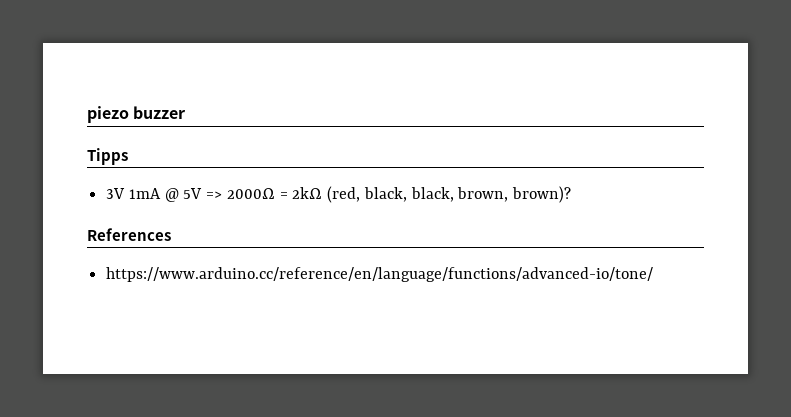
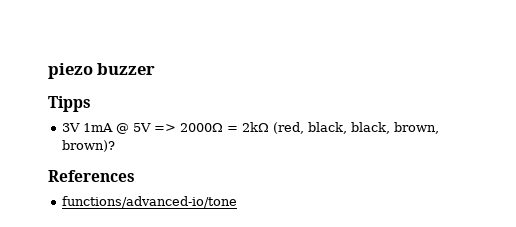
- https://www.arduino.cc/reference/en/language/functions/advanced-io/tone/
+ functions/advanced-io/tone

